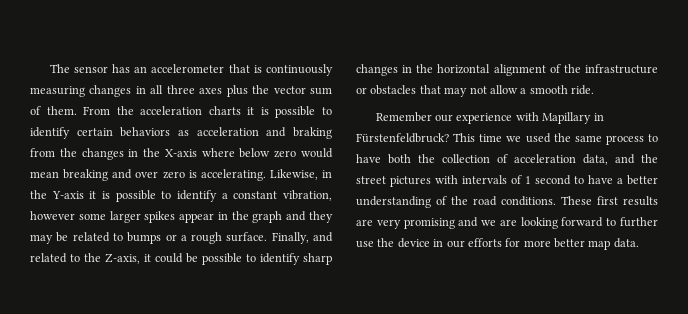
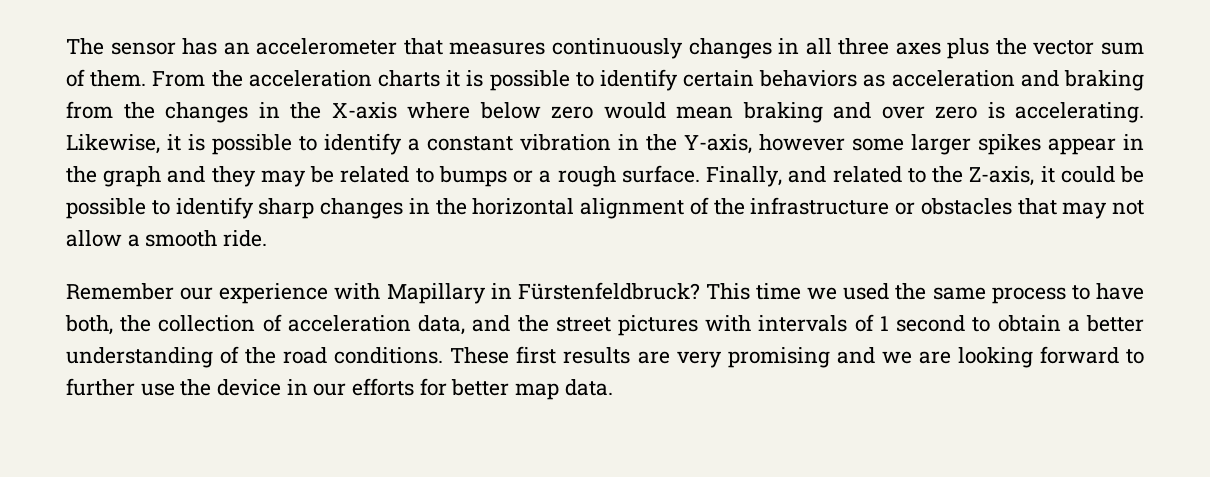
- The sensor has an accelerometer that is continuously measuring changes in all three axes plus the vector sum of them.
+ The sensor has an accelerometer that measures continuously changes in all three axes plus the vector sum of them.
- From the acceleration charts it is possible to identify certain behaviors as acceleration and braking from the changes in the X-axis where below zero would mean breaking and over zero is accelerating.
+ From the acceleration charts it is possible to identify certain behaviors as acceleration and braking from the changes in the X-axis where below zero would mean braking and over zero is accelerating.
- Likewise, in the Y-axis it is possible to identify a constant vibration, however some larger spikes appear in the graph and they may be related to bumps or a rough surface.
+ Likewise, it is possible to identify a constant vibration in the Y-axis, however some larger spikes appear in the graph and they may be related to bumps or a rough surface.
- This time we used the same process to have both the collection of acceleration data, and the street pictures with intervals of 1 second to have a better understanding of the road conditions.
+ This time we used the same process to have both, the collection of acceleration data, and the street pictures with intervals of 1 second to obtain a better understanding of the road conditions.
- These first results are very promising and we are looking forward to further use the device in our efforts for more better map data.
+ These first results are very promising and we are looking forward to further use the device in our efforts for better map data.

